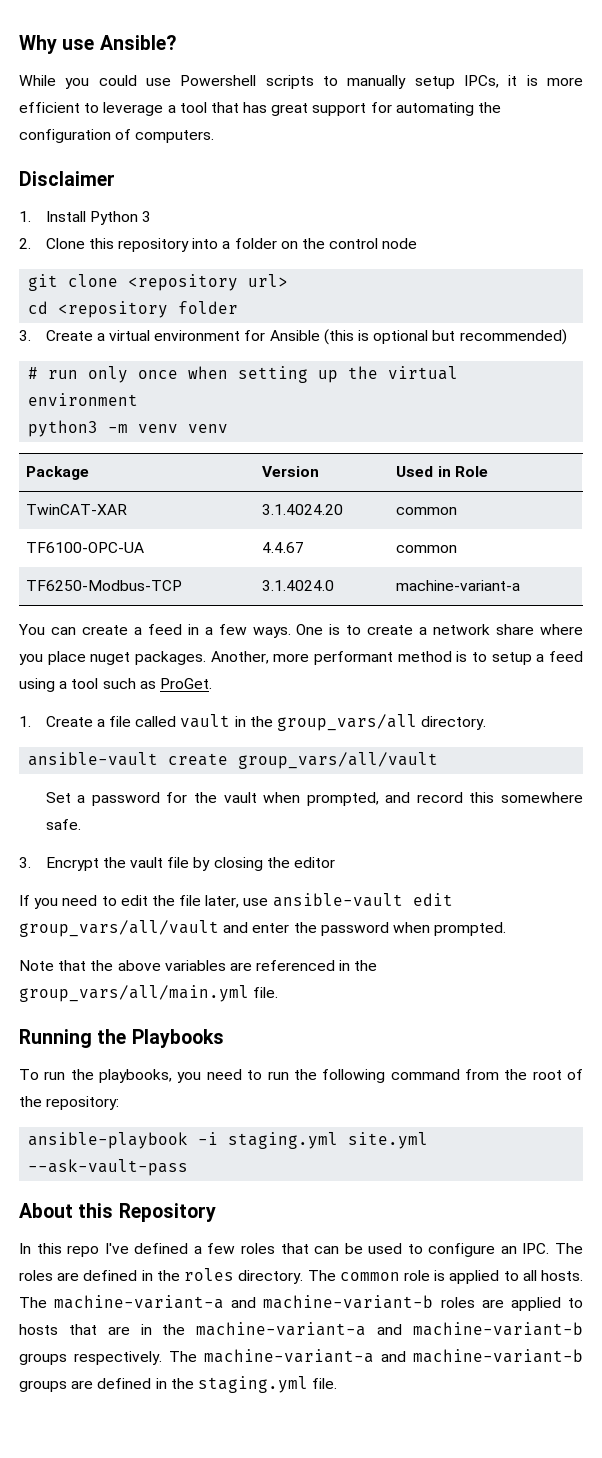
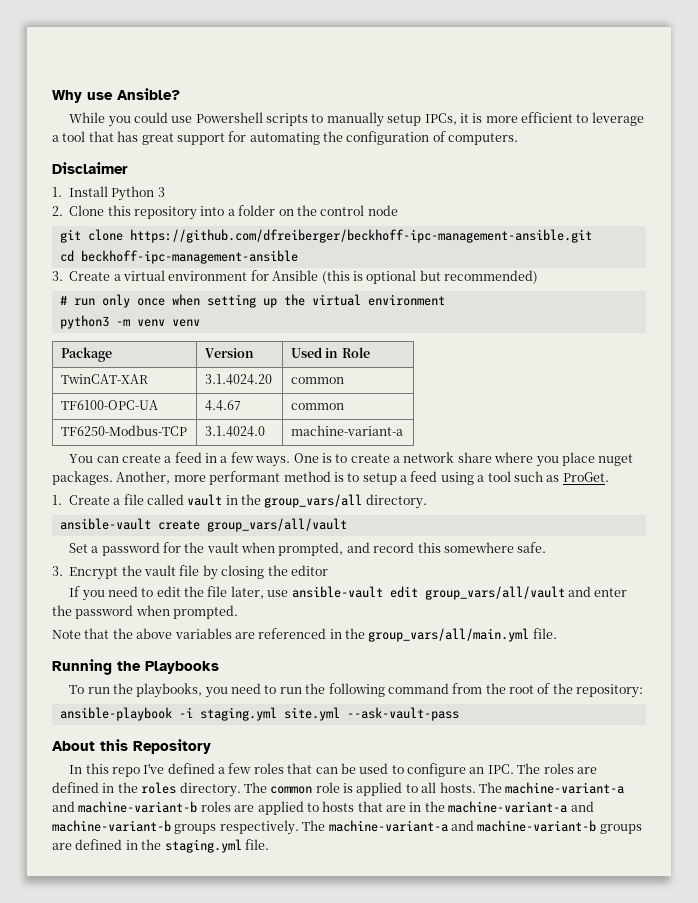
- git clone <repository url>
+ git clone https://github.com/dfreiberger/beckhoff-ipc-management-ansible.git
- cd <repository folder
+ cd beckhoff-ipc-management-ansible

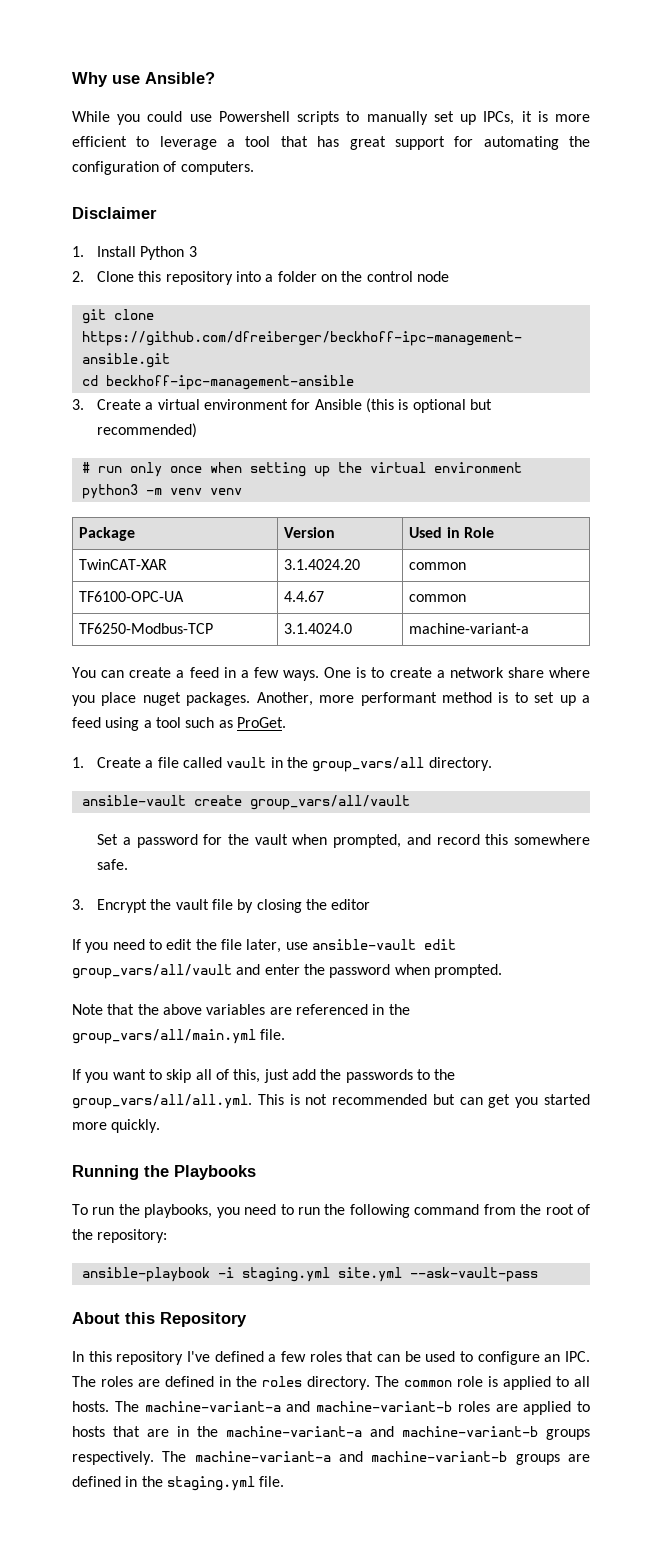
- While you could use Powershell scripts to manually setup IPCs, it is more efficient to leverage a tool that has great support for automating the configuration of computers.
+ While you could use Powershell scripts to manually set up IPCs, it is more efficient to leverage a tool that has great support for automating the configuration of computers.
- Another, more performant method is to setup a feed using a tool such as ProGet.
+ Another, more performant method is to set up a feed using a tool such as ProGet.
+ If you want to skip all of this, just add the passwords to the group_vars/all/all.yml. This is not recommended but can get you started more quickly.
- In this repo I've defined a few roles that can be used to configure an IPC. The roles are defined in the roles directory.
+ In this repository I've defined a few roles that can be used to configure an IPC. The roles are defined in the roles directory.

